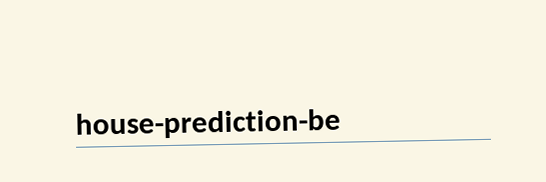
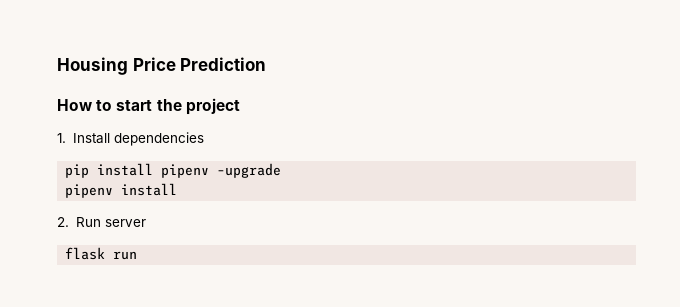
- house-prediction-be
+ Housing Price Prediction
+ How to start the project
+ 1. Install dependencies
+ pip install pipenv –upgrade
+ pipenv install
+ 2. Run server
+ flask run

